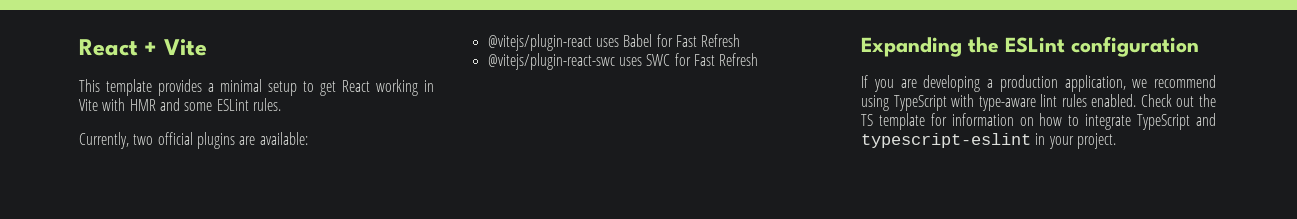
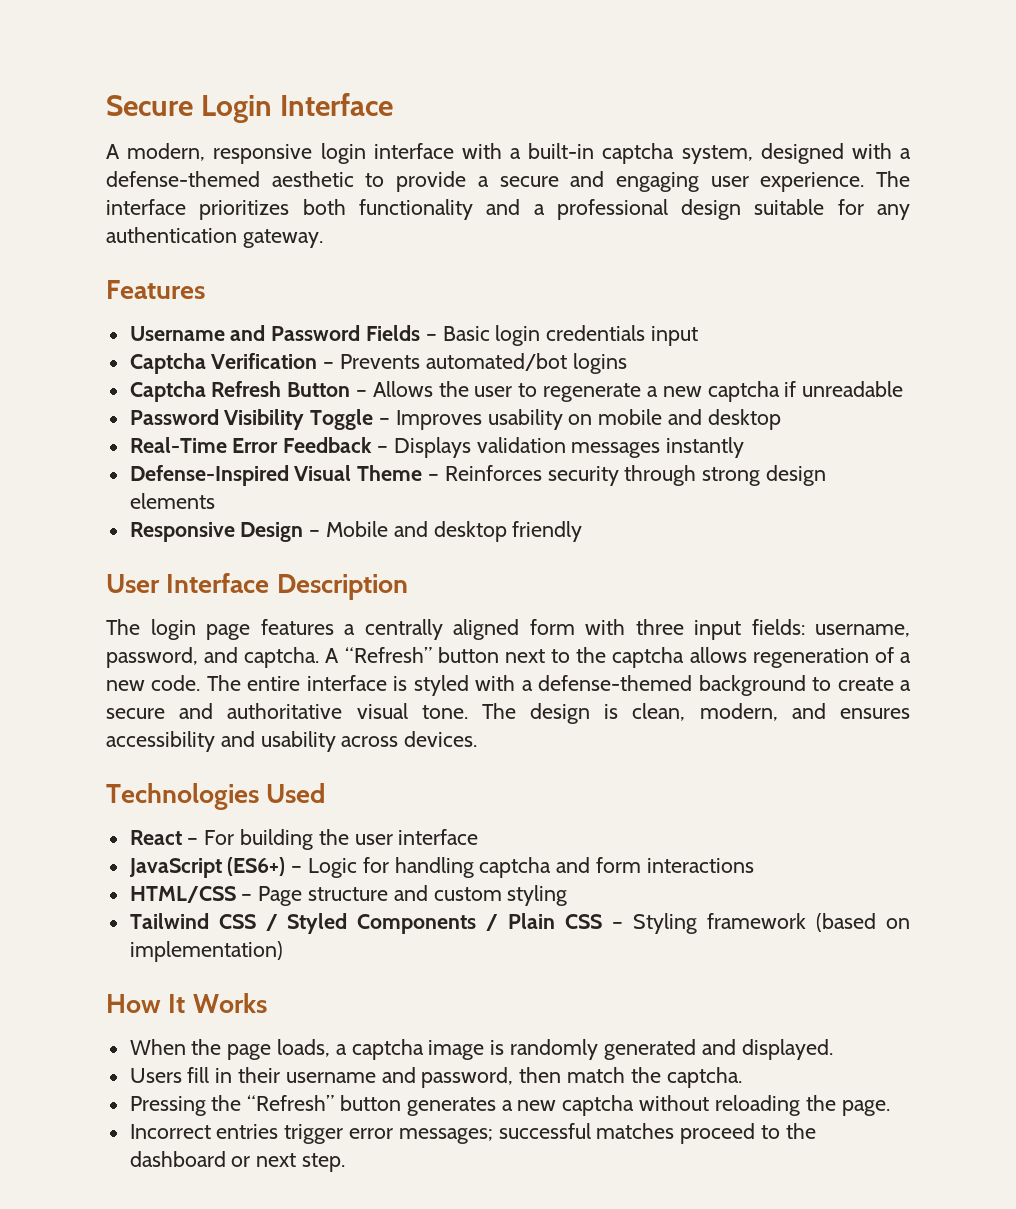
- React + Vite
- This template provides a minimal setup to get React working in Vite with HMR and some ESLint rules.
- Currently, two official plugins are available:
- @vitejs/plugin-react uses Babel for Fast Refresh
- @vitejs/plugin-react-swc uses SWC for Fast Refresh
- Expanding the ESLint configuration
- If you are developing a production application, we recommend using TypeScript with type-aware lint rules enabled. Check out the TS template for information on how to integrate TypeScript and typescript-eslint in your project.
+ Secure Login Interface
+ A modern, responsive login interface with a built-in captcha system, designed with a defense-themed aesthetic to provide a secure and engaging user experience. The interface prioritizes both functionality and a professional design suitable for any authentication gateway.
+ Features
+ Username and Password Fields – Basic login credentials input
+ Captcha Verification – Prevents automated/bot logins
+ Captcha Refresh Button – Allows the user to regenerate a new captcha if unreadable
+ Password Visibility Toggle – Improves usability on mobile and desktop
+ Real-Time Error Feedback – Displays validation messages instantly
+ Defense-Inspired Visual Theme – Reinforces security through strong design elements
+ Responsive Design – Mobile and desktop friendly
+ User Interface Description
+ The login page features a centrally aligned form with three input fields: username, password, and captcha. A “Refresh” button next to the captcha allows regeneration of a new code. The entire interface is styled with a defense-themed background to create a secure and authoritative visual tone. The design is clean, modern, and ensures accessibility and usability across devices.
+ Technologies Used
+ React – For building the user interface
+ JavaScript (ES6+) – Logic for handling captcha and form interactions
+ HTML/CSS – Page structure and custom styling
+ Tailwind CSS / Styled Components / Plain CSS – Styling framework (based on implementation)
+ How It Works
+ When the page loads, a captcha image is randomly generated and displayed.
+ Users fill in their username and password, then match the captcha.
+ Pressing the “Refresh” button generates a new captcha without reloading the page.
+ Incorrect entries trigger error messages; successful matches proceed to the dashboard or next step.

